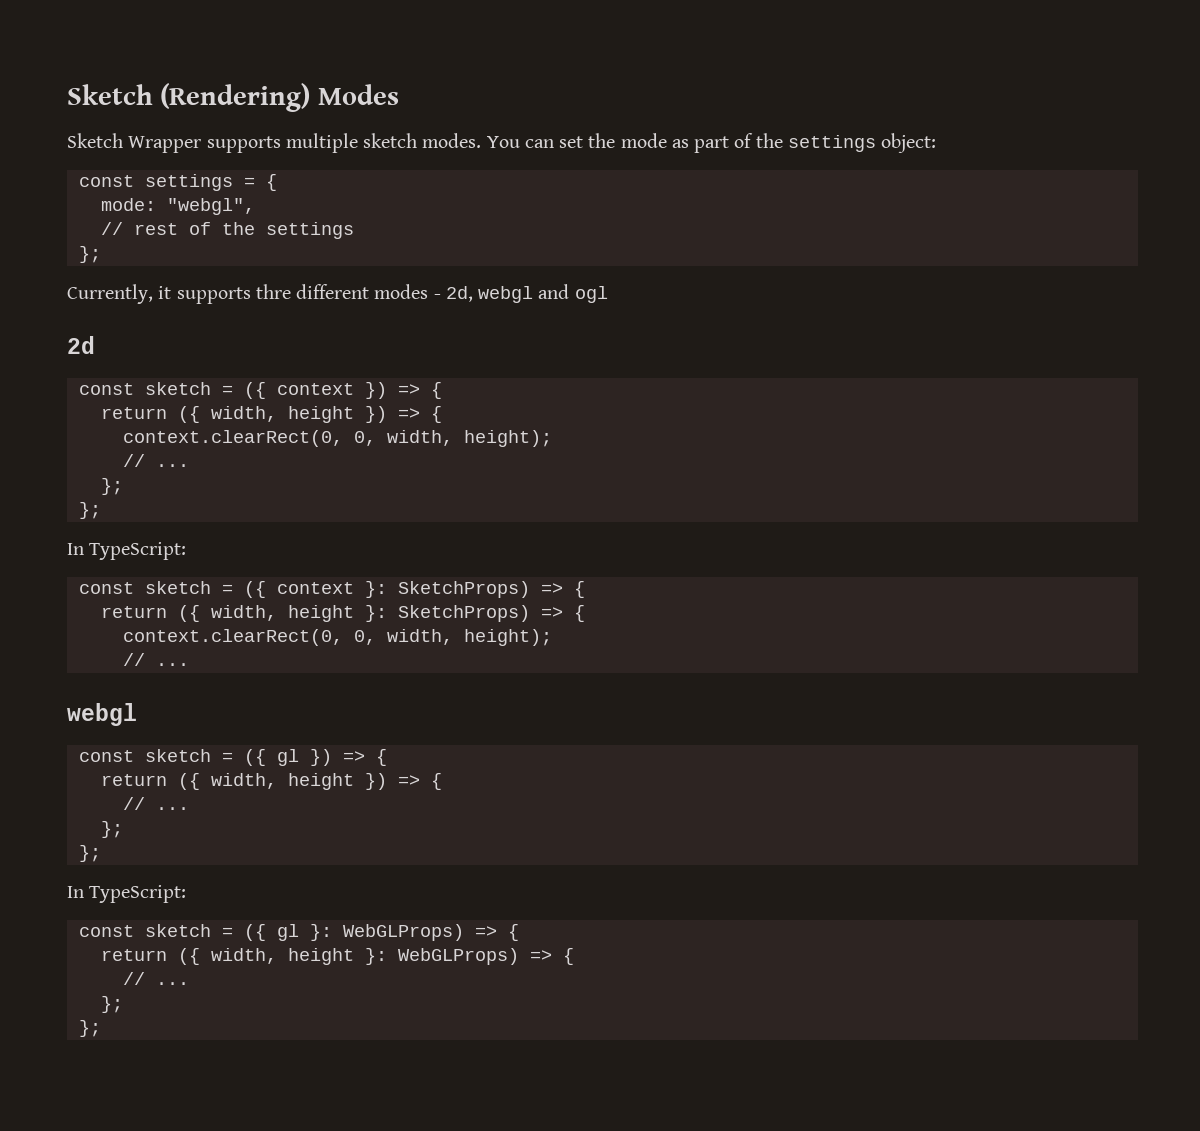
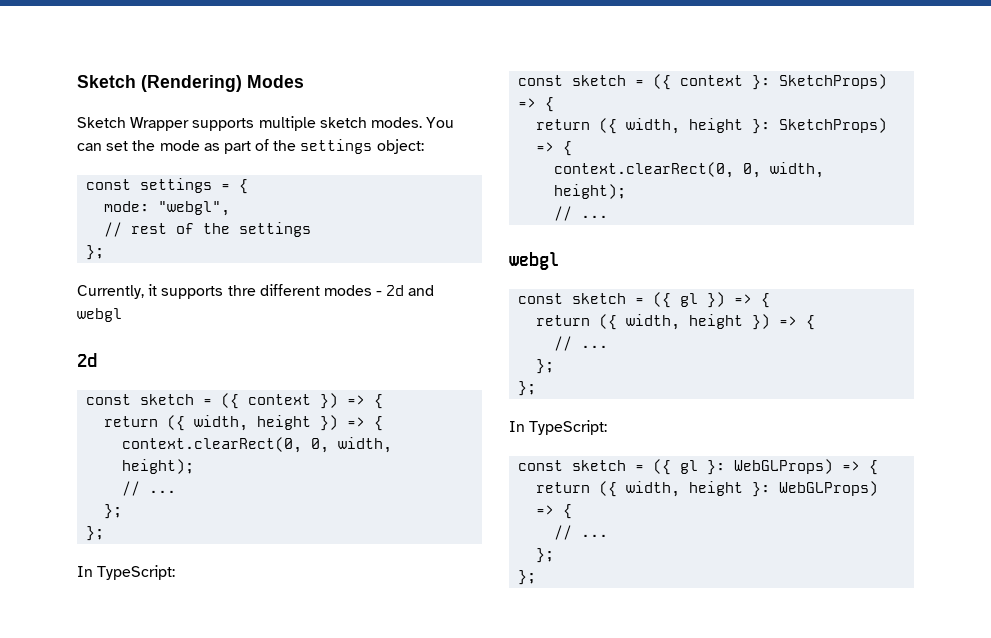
- Currently, it supports thre different modes - 2d, webgl and ogl
+ Currently, it supports thre different modes - 2d and webgl

